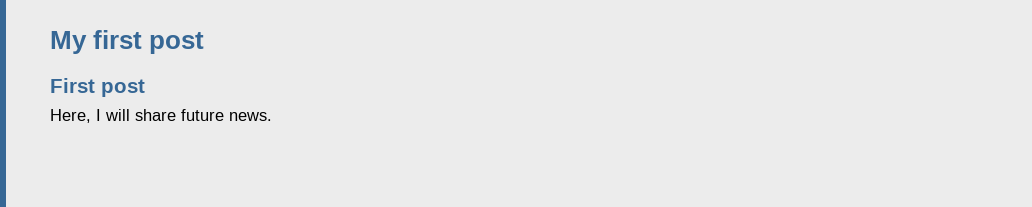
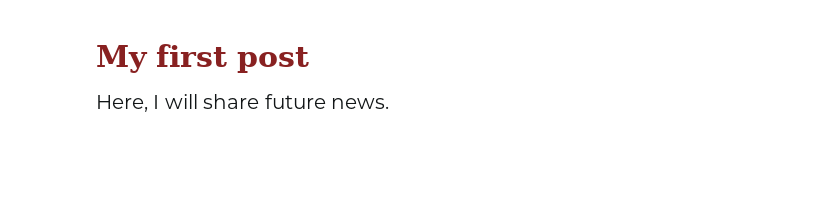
- First post

